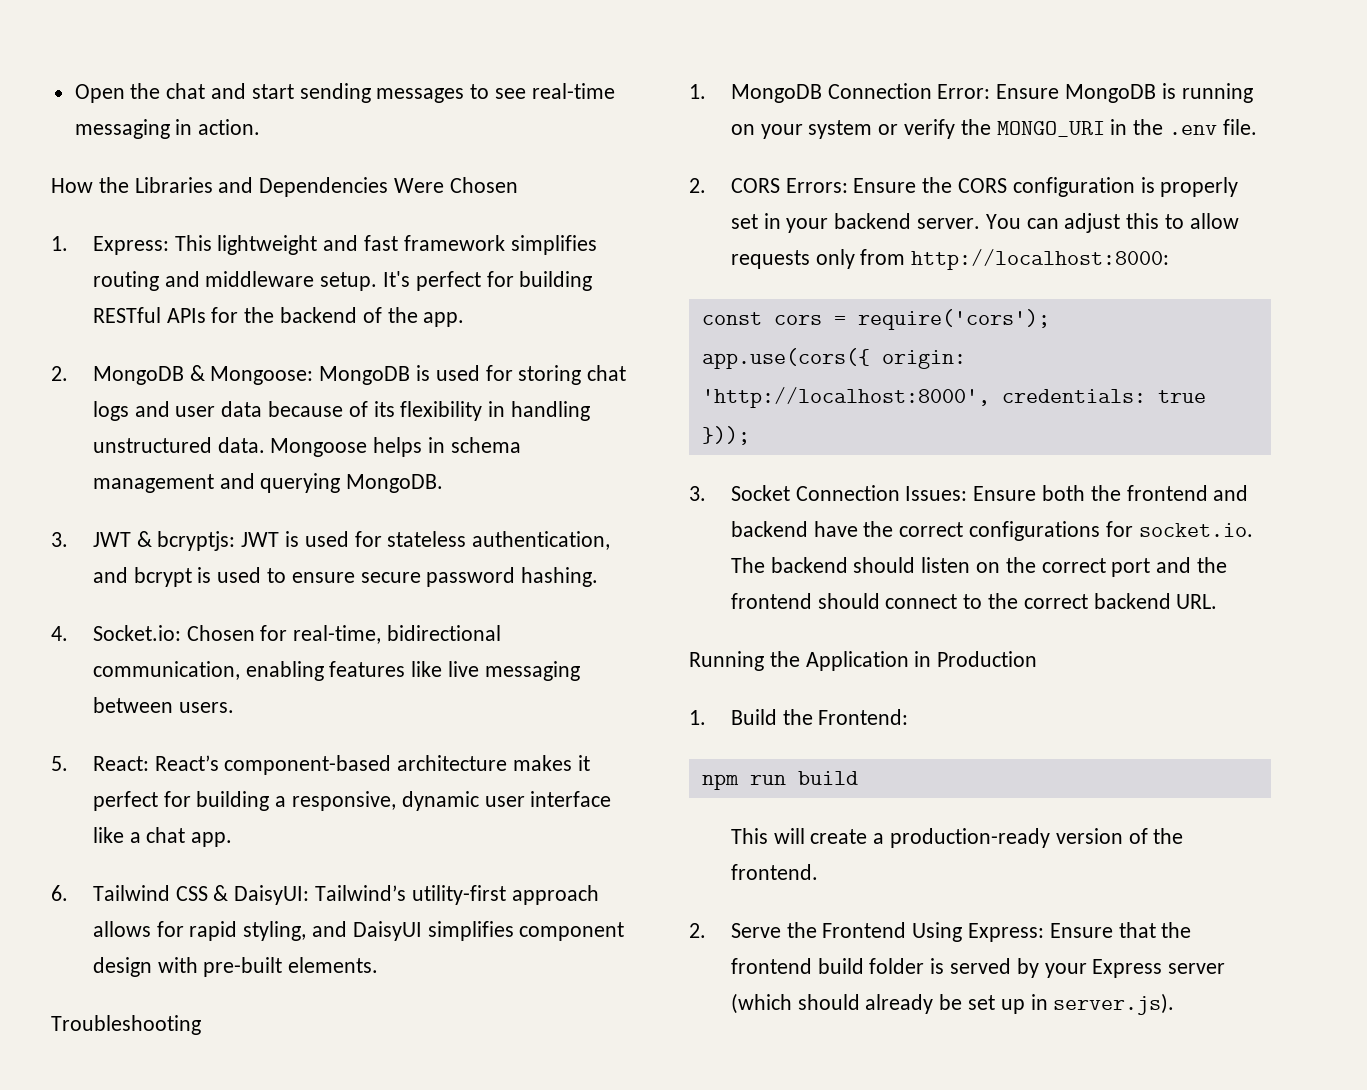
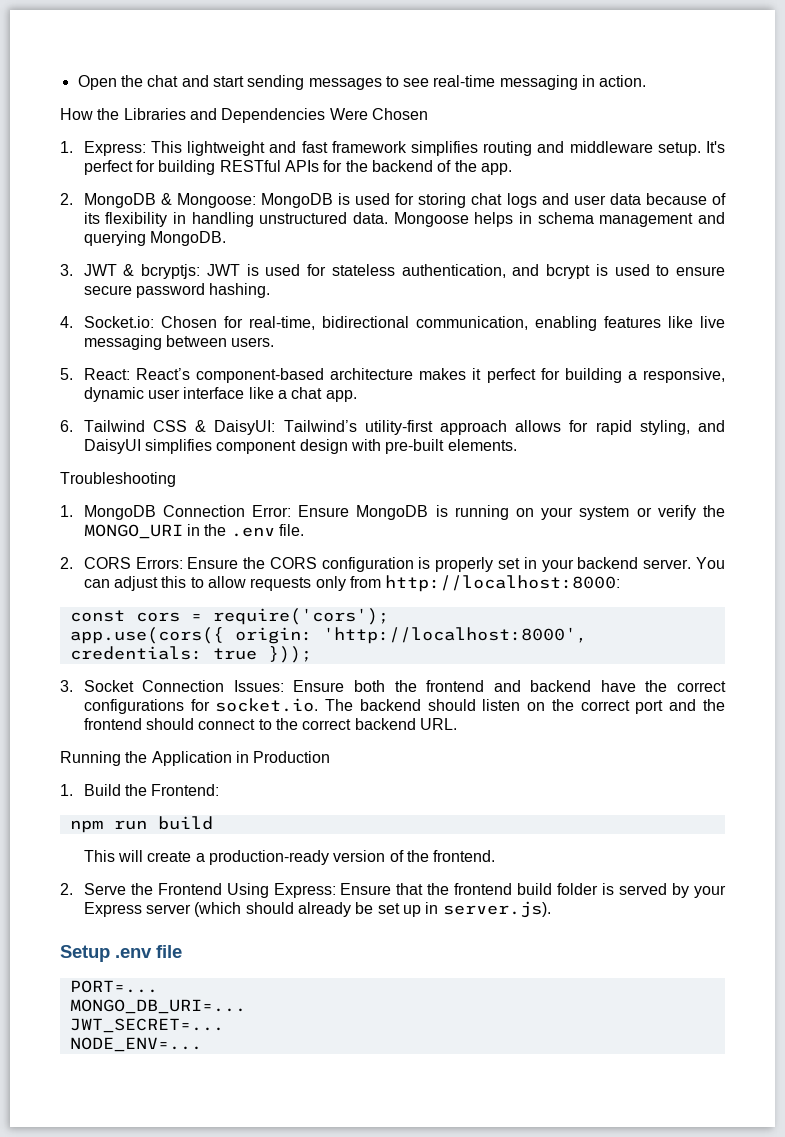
+ Setup .env file
+ PORT=...
+ MONGO_DB_URI=...
+ JWT_SECRET=...
+ NODE_ENV=...

